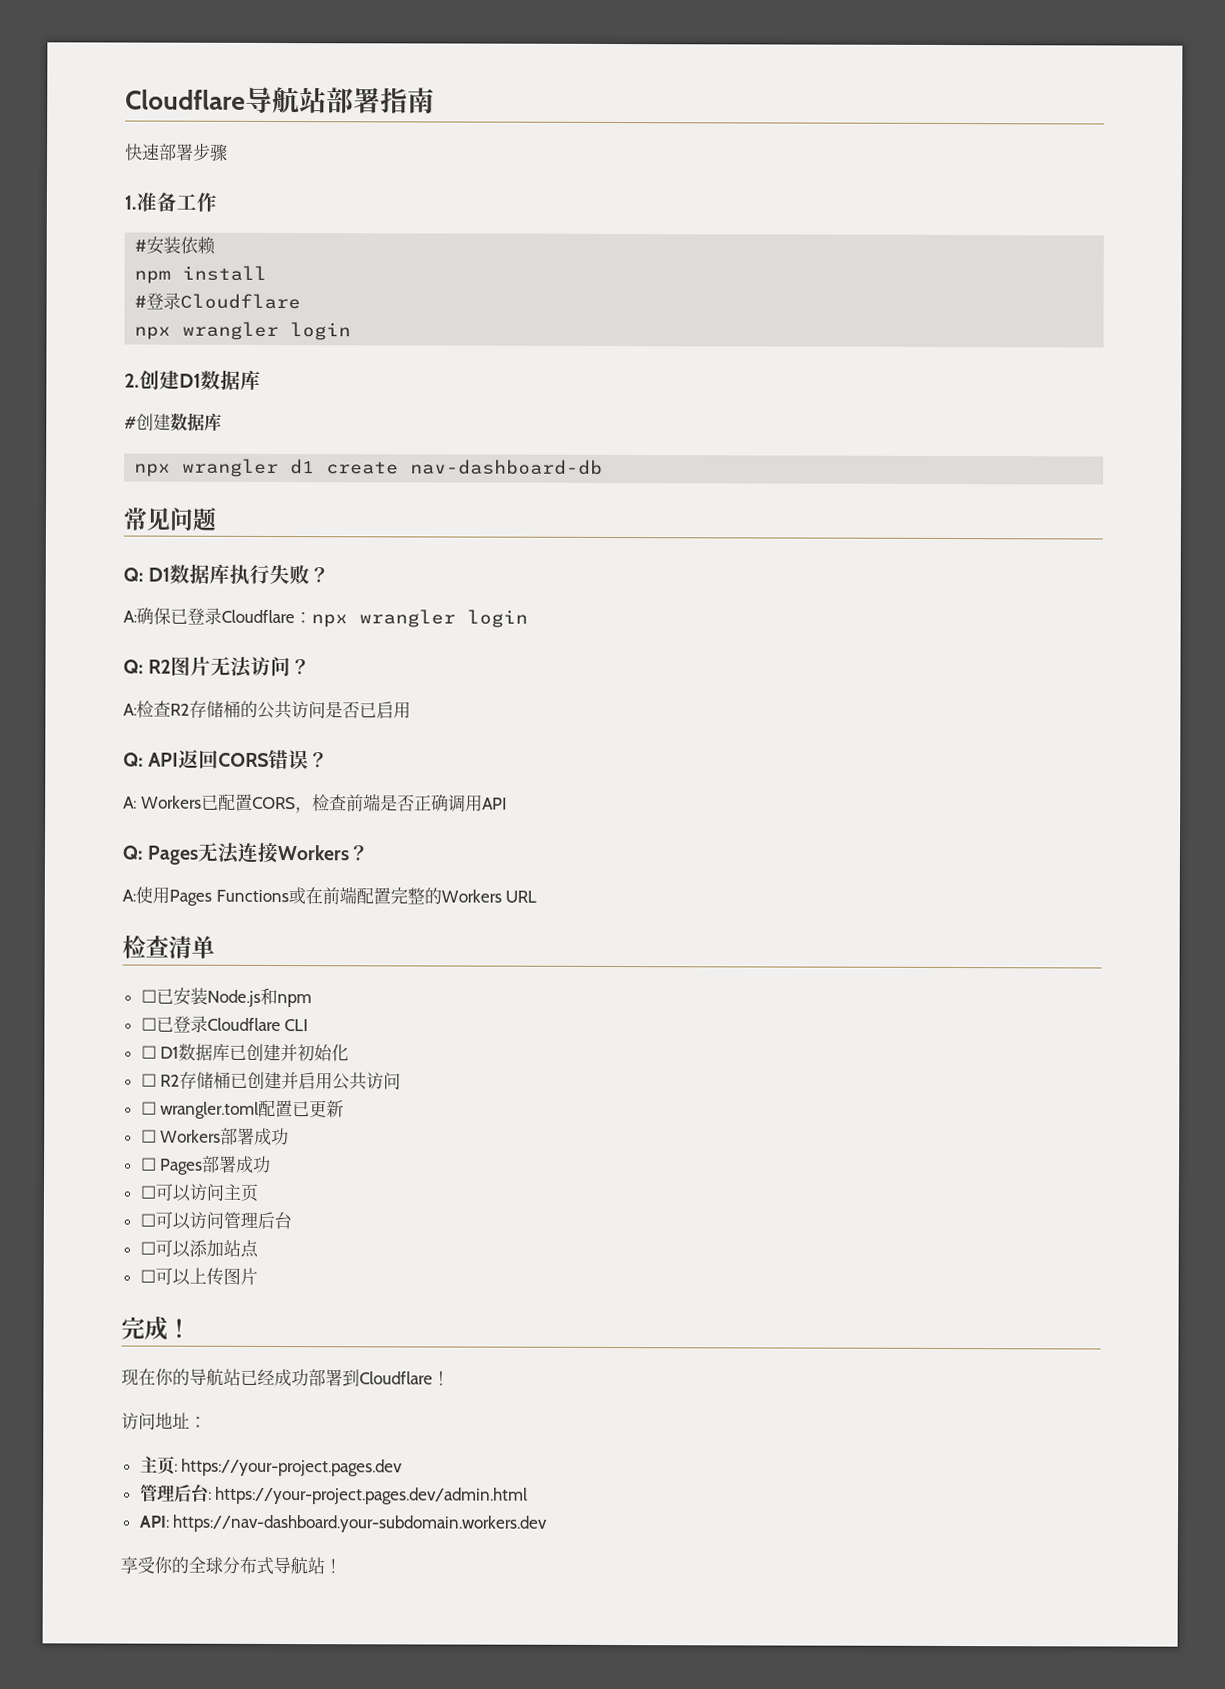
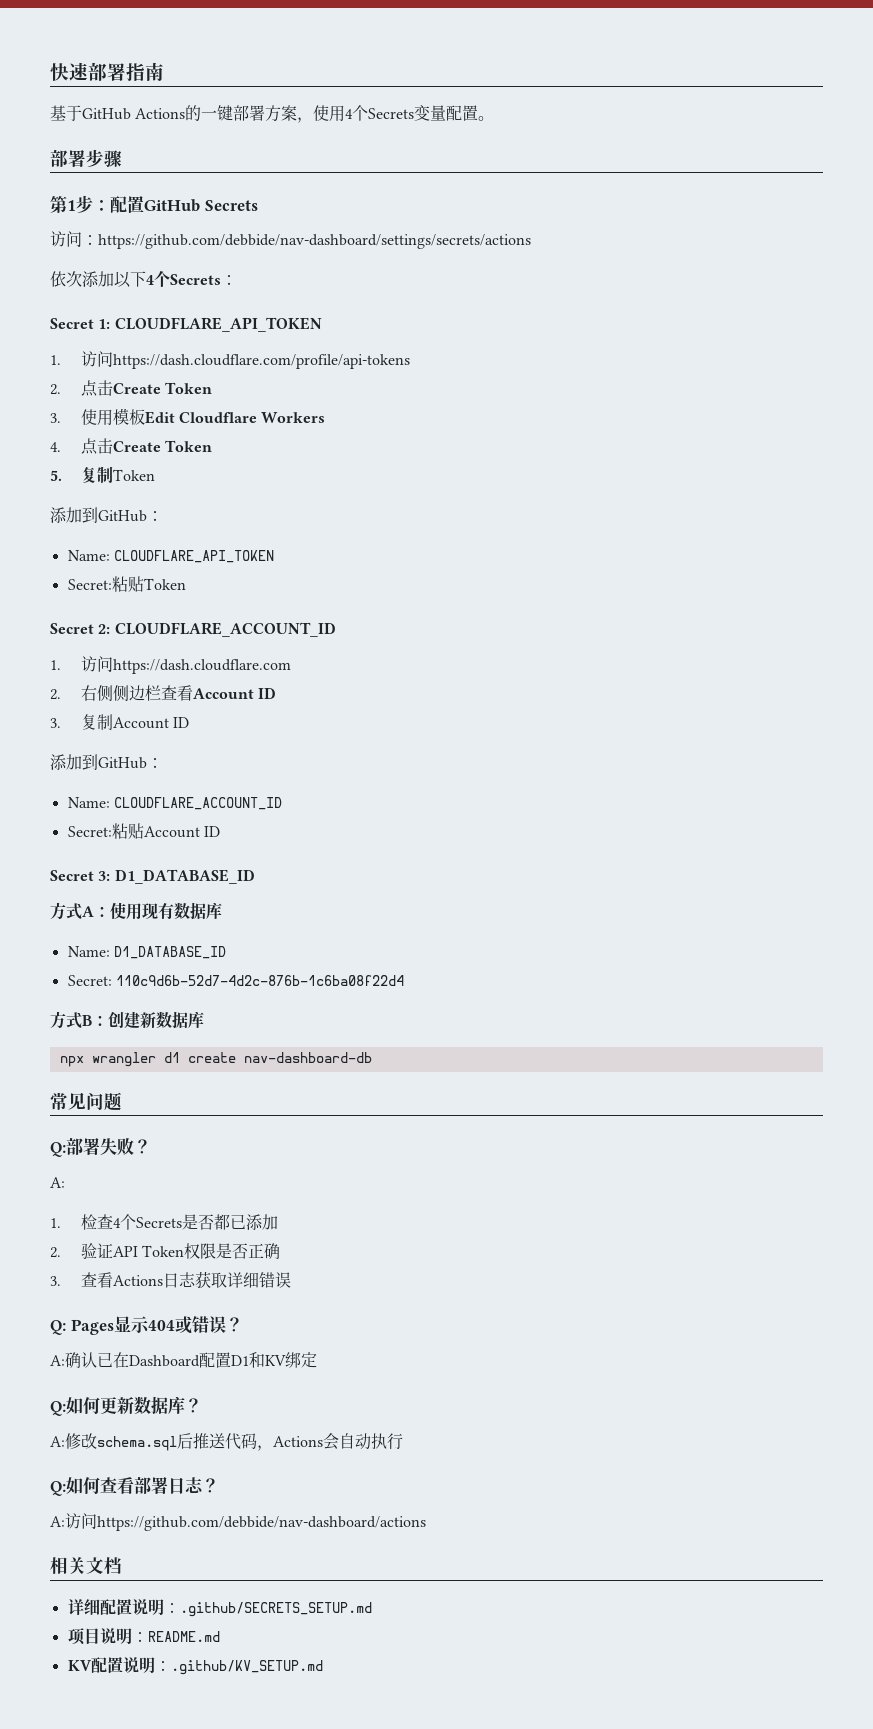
- Cloudflare导航站部署指南
+ 快速部署指南
- 快速部署步骤
- 1.准备工作
- #安装依赖
- npm install
- #登录Cloudflare
- npx wrangler login
- 2.创建D1数据库
- #创建数据库
+ 基于GitHub Actions的一键部署方案，使用4个Secrets变量配置。
+ 部署步骤
+ 第1步：配置GitHub Secrets
+ 访问：https://github.com/debbide/nav-dashboard/settings/secrets/actions
+ 依次添加以下4个Secrets：
+ Secret 1: CLOUDFLARE_API_TOKEN
+ 1.访问https://dash.cloudflare.com/profile/api-tokens
+ 2.点击Create Token
+ 3.使用模板Edit Cloudflare Workers
+ 4.点击Create Token
+ 5.复制Token
+ 添加到GitHub：
+ Name: CLOUDFLARE_API_TOKEN
+ Secret:粘贴Token
+ Secret 2: CLOUDFLARE_ACCOUNT_ID
+ 1.访问https://dash.cloudflare.com
+ 2.右侧侧边栏查看Account ID
+ 3.复制Account ID
+ 添加到GitHub：
+ Name: CLOUDFLARE_ACCOUNT_ID
+ Secret:粘贴Account ID
+ Secret 3: D1_DATABASE_ID
+ 方式A：使用现有数据库
+ Name: D1_DATABASE_ID
+ Secret: 110c9d6b-52d7-4d2c-876b-1c6ba08f22d4
+ 方式B：创建新数据库
- Q: D1数据库执行失败？
- A:确保已登录Cloudflare：npx wrangler login
- Q: R2图片无法访问？
- A:检查R2存储桶的公共访问是否已启用
- Q: API返回CORS错误？
- A: Workers已配置CORS，检查前端是否正确调用API
- Q: Pages无法连接Workers？
- A:使用Pages Functions或在前端配置完整的Workers URL
- 检查清单
- ☐已安装Node.js和npm
- ☐已登录Cloudflare CLI
- ☐ D1数据库已创建并初始化
- ☐ R2存储桶已创建并启用公共访问
- ☐ wrangler.toml配置已更新
- ☐ Workers部署成功
- ☐ Pages部署成功
- ☐可以访问主页
- ☐可以访问管理后台
- ☐可以添加站点
- ☐可以上传图片
- 完成！
- 现在你的导航站已经成功部署到Cloudflare！
- 访问地址：
- 主页: https://your-project.pages.dev
- 管理后台: https://your-project.pages.dev/admin.html
- API: https://nav-dashboard.your-subdomain.workers.dev
- 享受你的全球分布式导航站！
+ Q:部署失败？
+ A:
+ 1.检查4个Secrets是否都已添加
+ 2.验证API Token权限是否正确
+ 3.查看Actions日志获取详细错误
+ Q: Pages显示404或错误？
+ A:确认已在Dashboard配置D1和KV绑定
+ Q:如何更新数据库？
+ A:修改schema.sql后推送代码，Actions会自动执行
+ Q:如何查看部署日志？
+ A:访问https://github.com/debbide/nav-dashboard/actions
+ 相关文档
+ 详细配置说明：.github/SECRETS_SETUP.md
+ 项目说明：README.md
+ KV配置说明：.github/KV_SETUP.md

